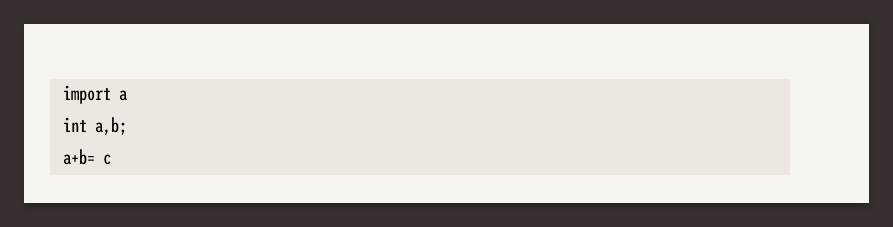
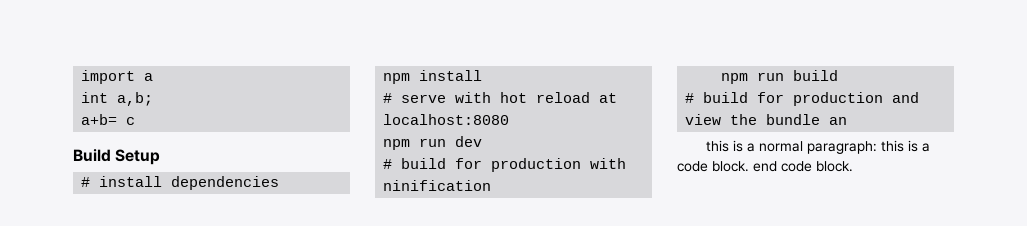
+ Build Setup
+ # install dependencies
+ npm install
+ # serve with hot reload at localhost:8080
+ npm run dev
+ # build for production with ninification
+ npm run build
+ # build for production and view the bundle an
+ this is a normal paragraph: this is a code block. end code block.

